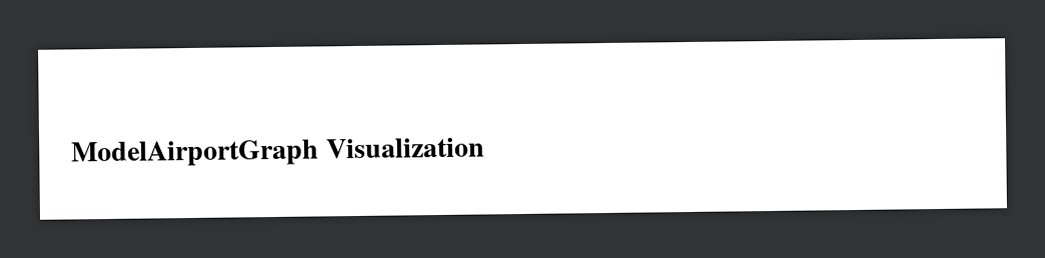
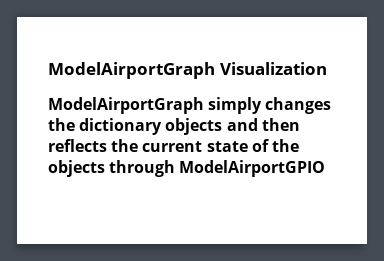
+ ModelAirportGraph simply changes the dictionary objects and then reflects the current state of the objects through ModelAirportGPIO

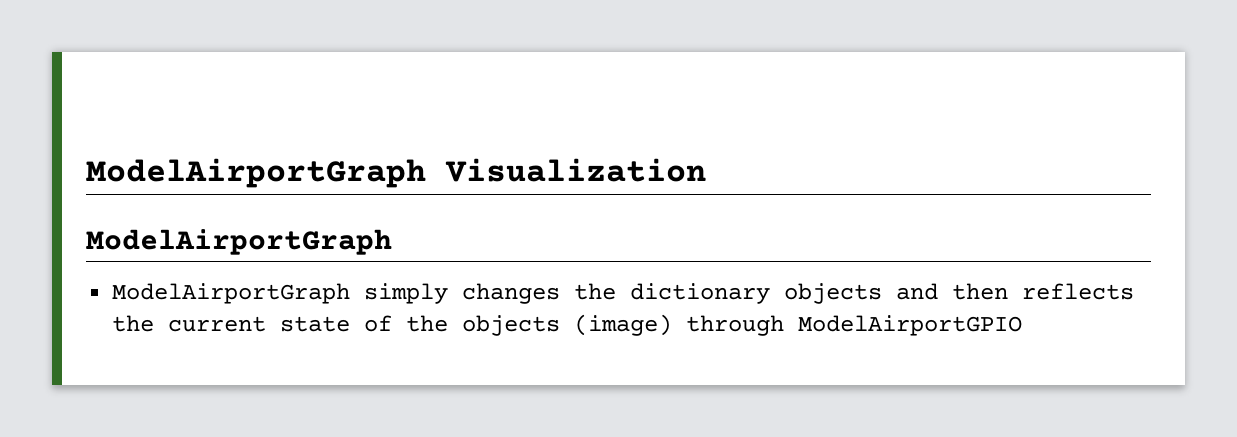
  ModelAirportGraph Visualization
- ModelAirportGraph simply changes the dictionary objects and then reflects the current state of the objects through ModelAirportGPIO
+ ModelAirportGraph
+ ModelAirportGraph simply changes the dictionary objects and then reflects the current state of the objects (image) through ModelAirportGPIO

